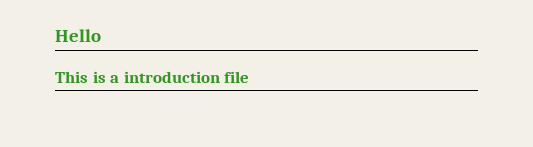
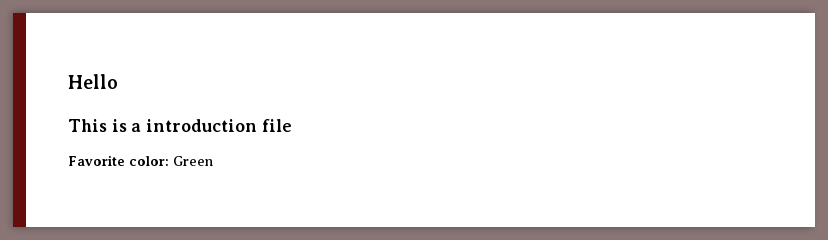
+ Favorite color: Green

